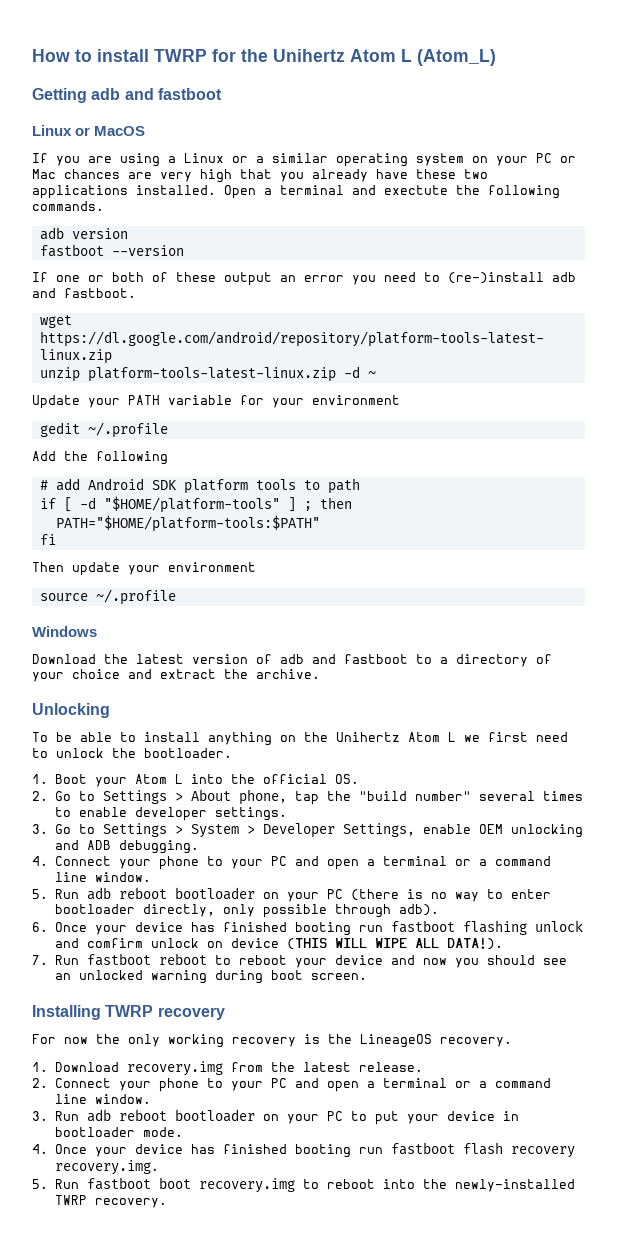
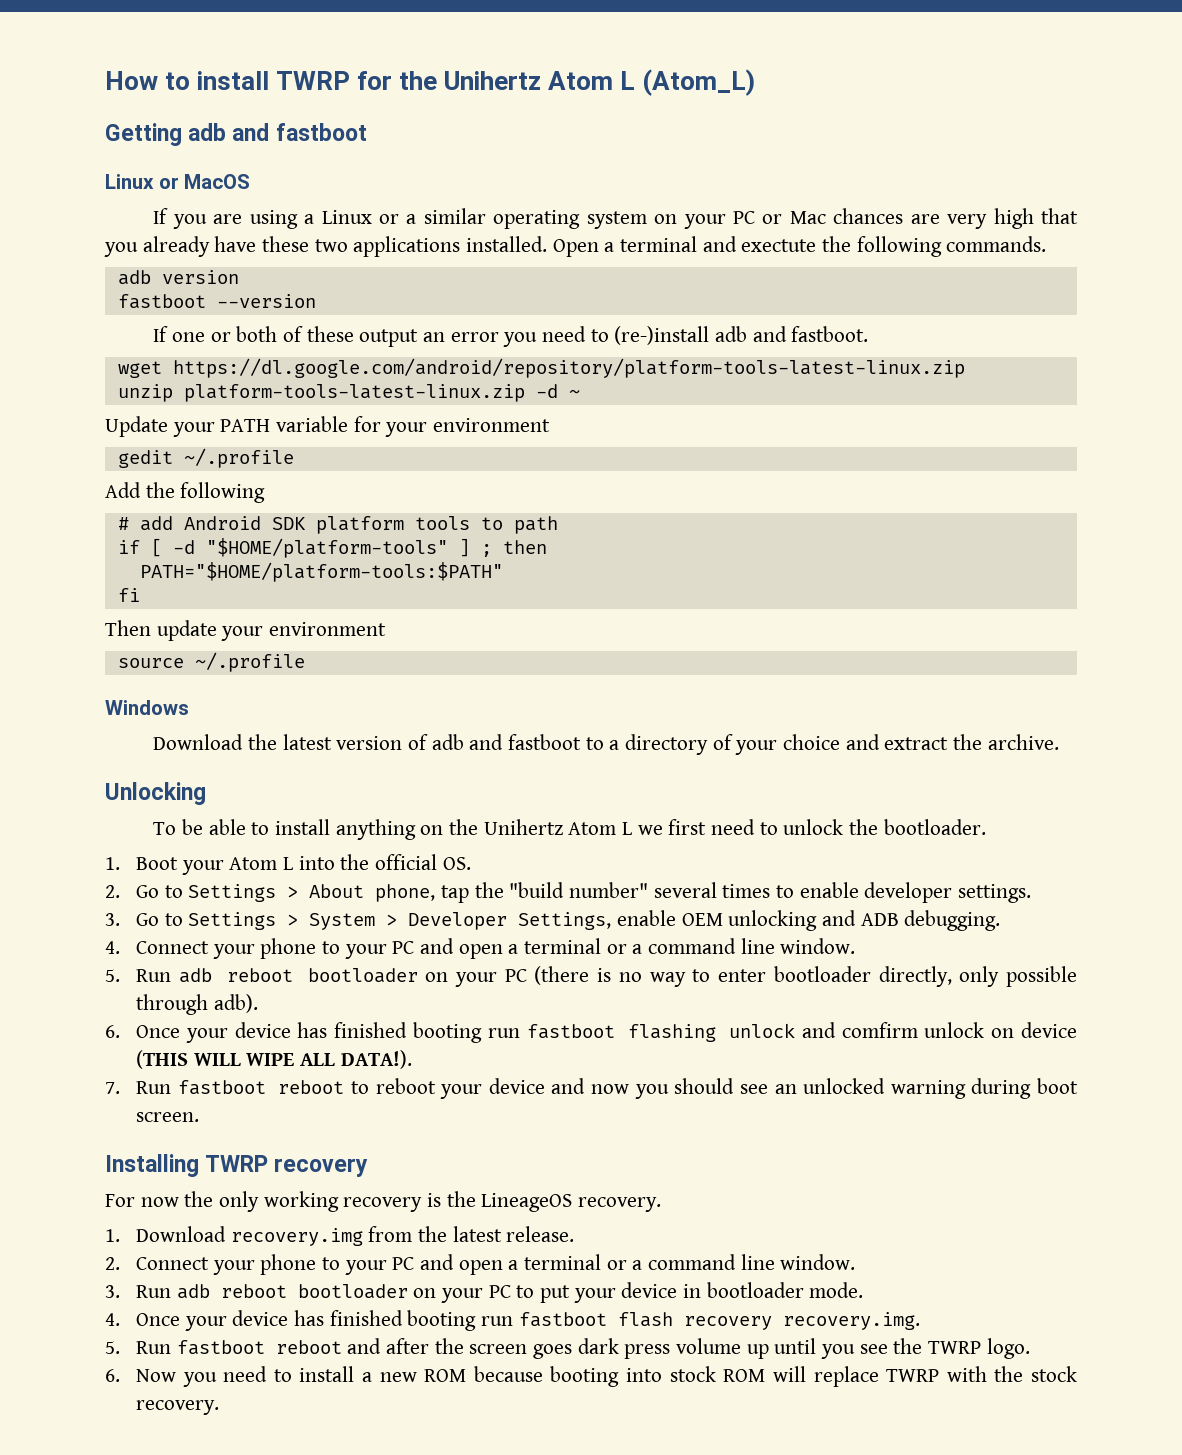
- 5. Run fastboot boot recovery.img to reboot into the newly-installed TWRP recovery.
+ 5. Run fastboot reboot and after the screen goes dark press volume up until you see the TWRP logo.
+ 6. Now you need to install a new ROM because booting into stock ROM will replace TWRP with the stock recovery.

